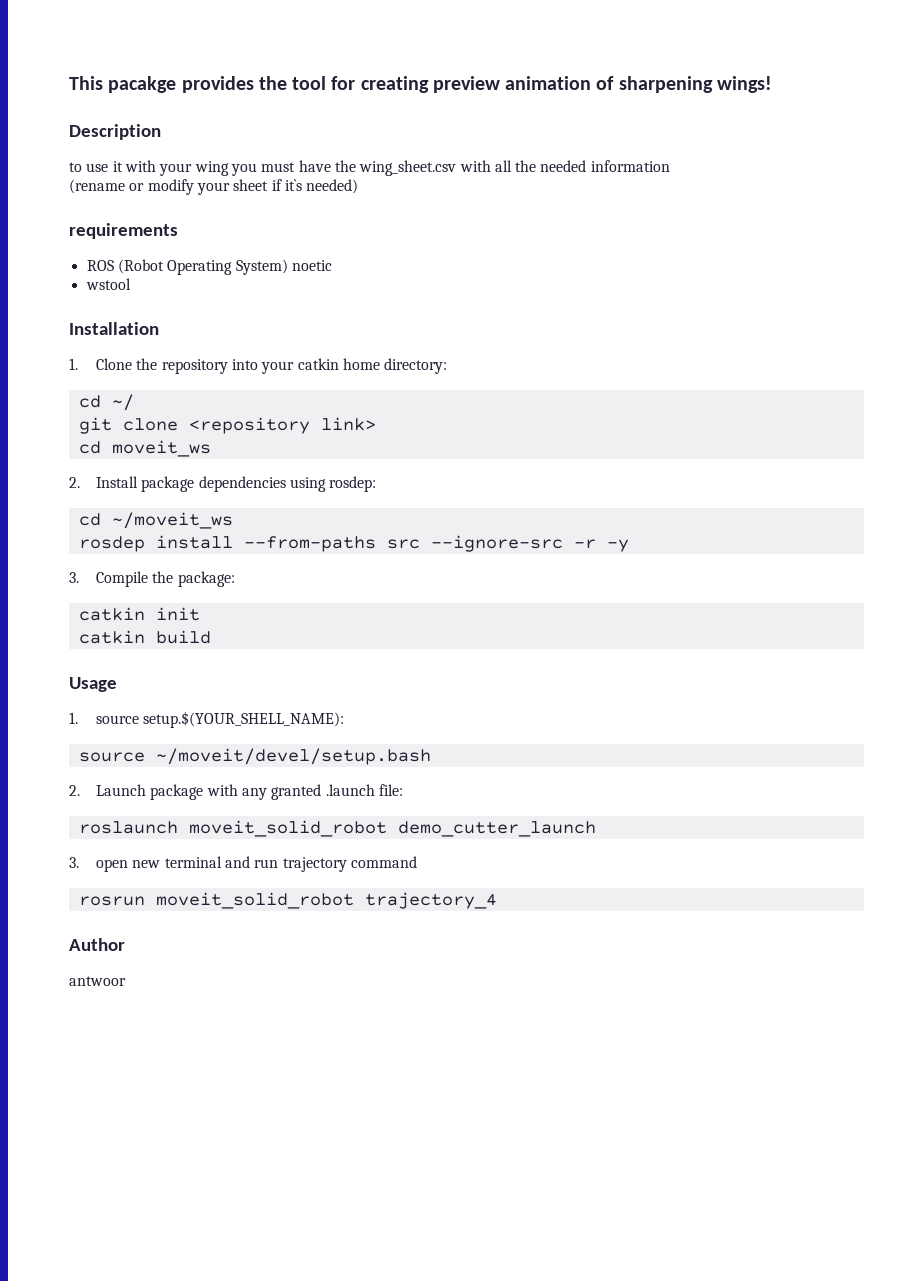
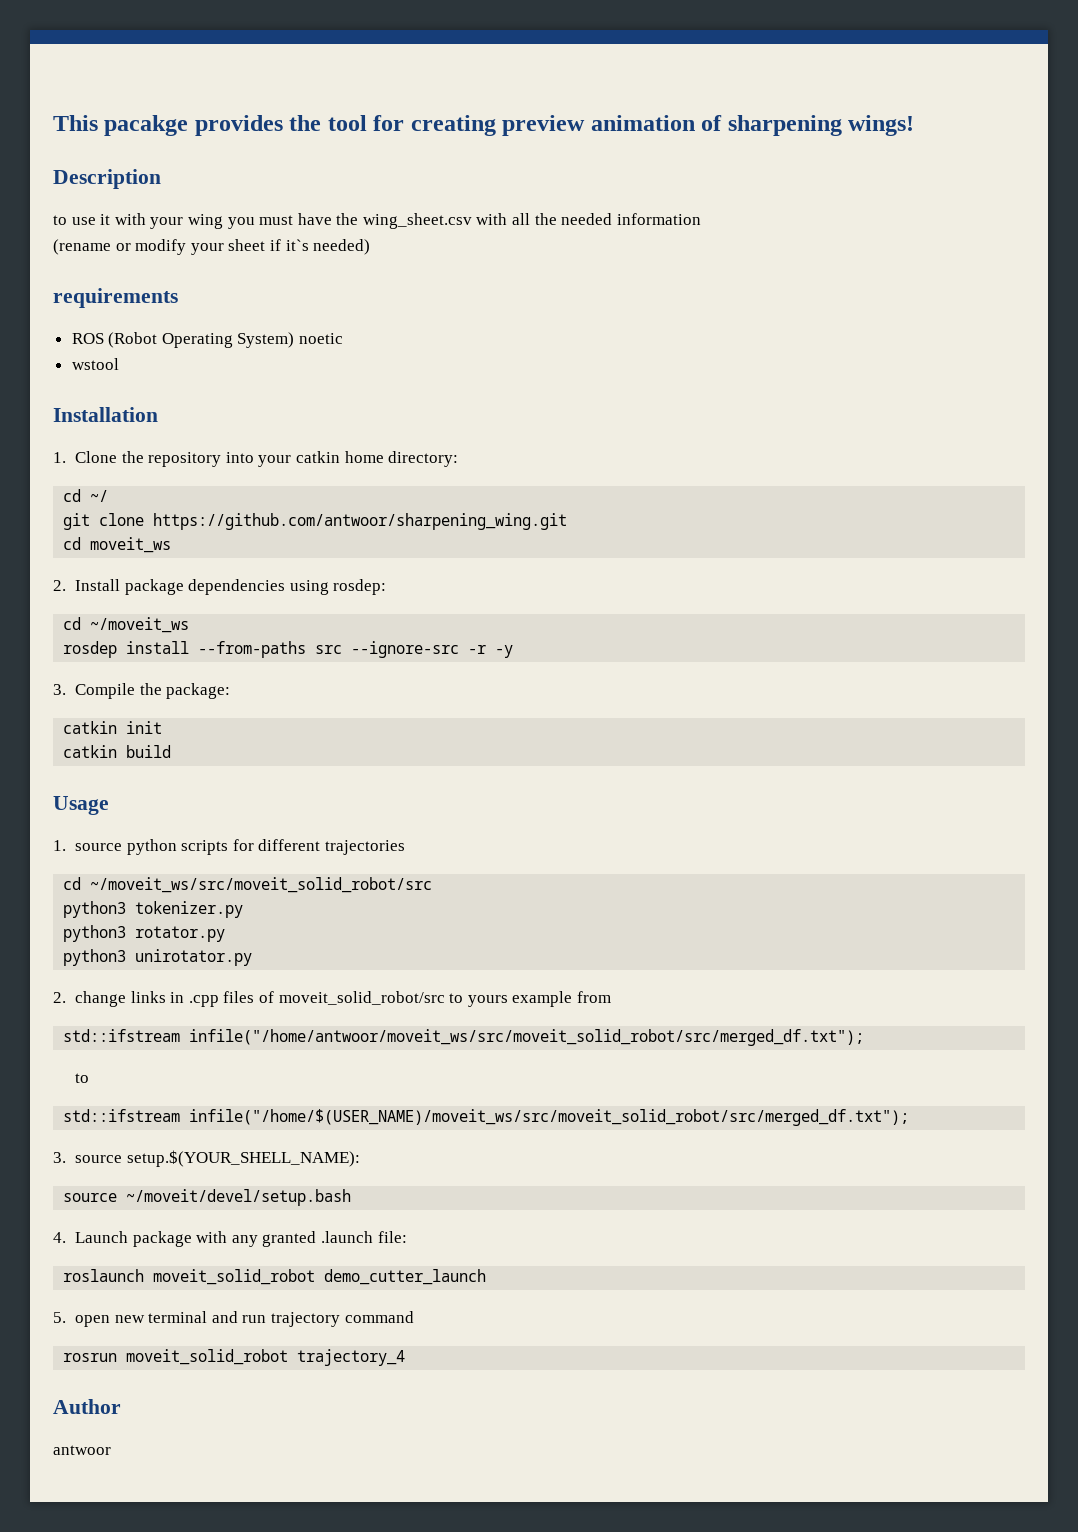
- git clone <repository link>
+ git clone https://github.com/antwoor/sharpening_wing.git
- 1. source setup.$(YOUR_SHELL_NAME):
+ 1. source python scripts for different trajectories
+ cd ~/moveit_ws/src/moveit_solid_robot/src
+ python3 tokenizer.py
+ python3 rotator.py
+ python3 unirotator.py
+ 2. change links in .cpp files of moveit_solid_robot/src to yours example from
+ std::ifstream infile("/home/antwoor/moveit_ws/src/moveit_solid_robot/src/merged_df.txt");
+ to
+ std::ifstream infile("/home/$(USER_NAME)/moveit_ws/src/moveit_solid_robot/src/merged_df.txt");
+ 3. source setup.$(YOUR_SHELL_NAME):
- 2. Launch package with any granted .launch file:
+ 4. Launch package with any granted .launch file:
- 3. open new terminal and run trajectory command
+ 5. open new terminal and run trajectory command

